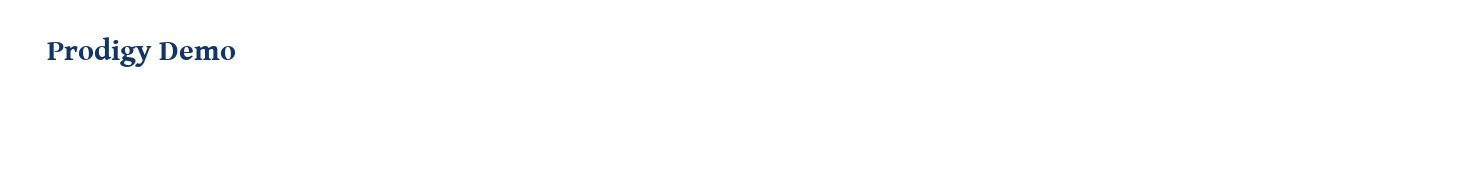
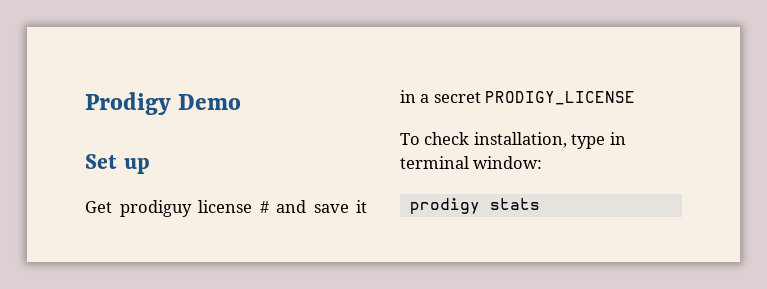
+ Set up
+ Get prodiguy license # and save it in a secret PRODIGY_LICENSE
+ To check installation, type in terminal window:
+ prodigy stats

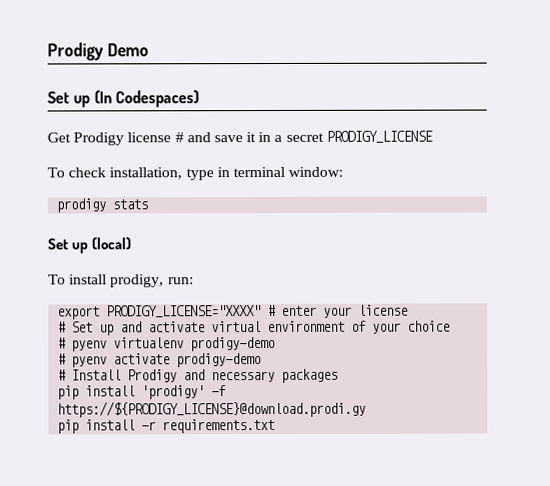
- Set up
+ Set up (In Codespaces)
- Get prodiguy license # and save it in a secret PRODIGY_LICENSE
+ Get Prodigy license # and save it in a secret PRODIGY_LICENSE
+ Set up (local)
+ To install prodigy, run:
+ export PRODIGY_LICENSE="XXXX" # enter your license
+ # Set up and activate virtual environment of your choice
+ # pyenv virtualenv prodigy-demo
+ # pyenv activate prodigy-demo
+ # Install Prodigy and necessary packages
+ pip install 'prodigy' -f https://${PRODIGY_LICENSE}@download.prodi.gy
+ pip install -r requirements.txt

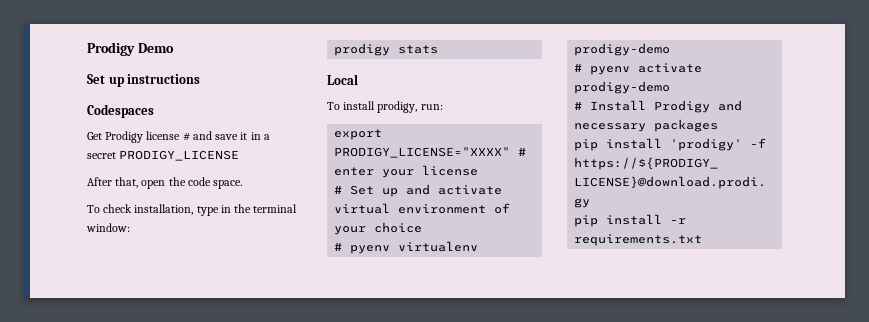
- Set up (In Codespaces)
+ Set up instructions
+ Codespaces
+ After that, open the code space.
- To check installation, type in terminal window:
+ To check installation, type in the terminal window:
- Set up (local)
+ Local

